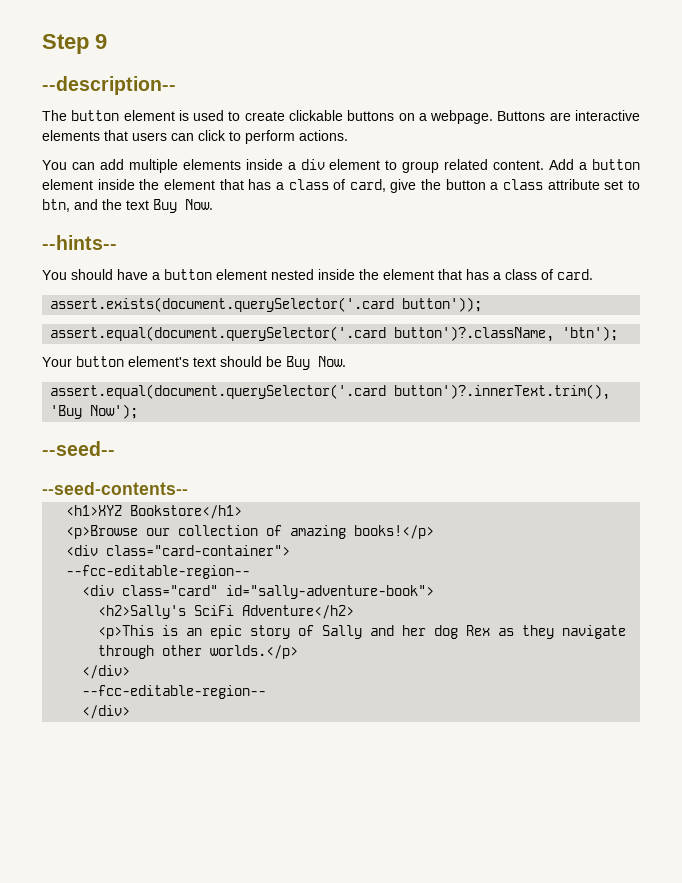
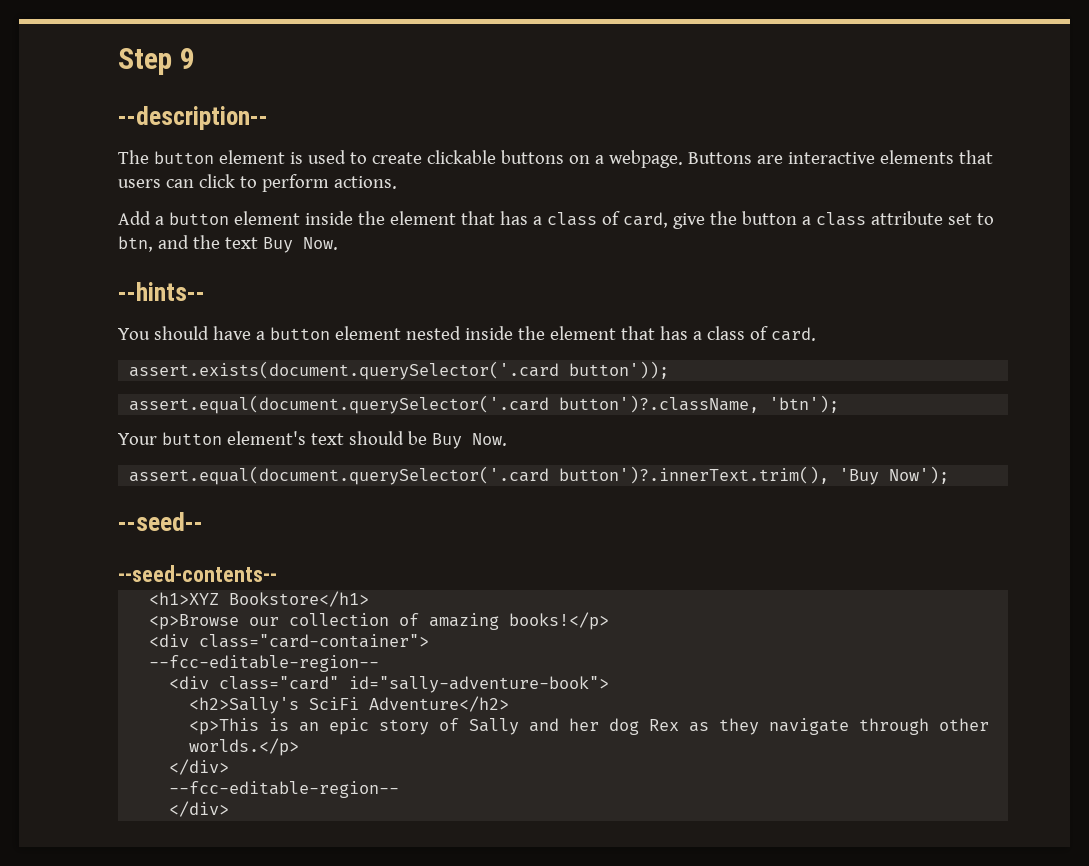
- You can add multiple elements inside a div element to group related content.

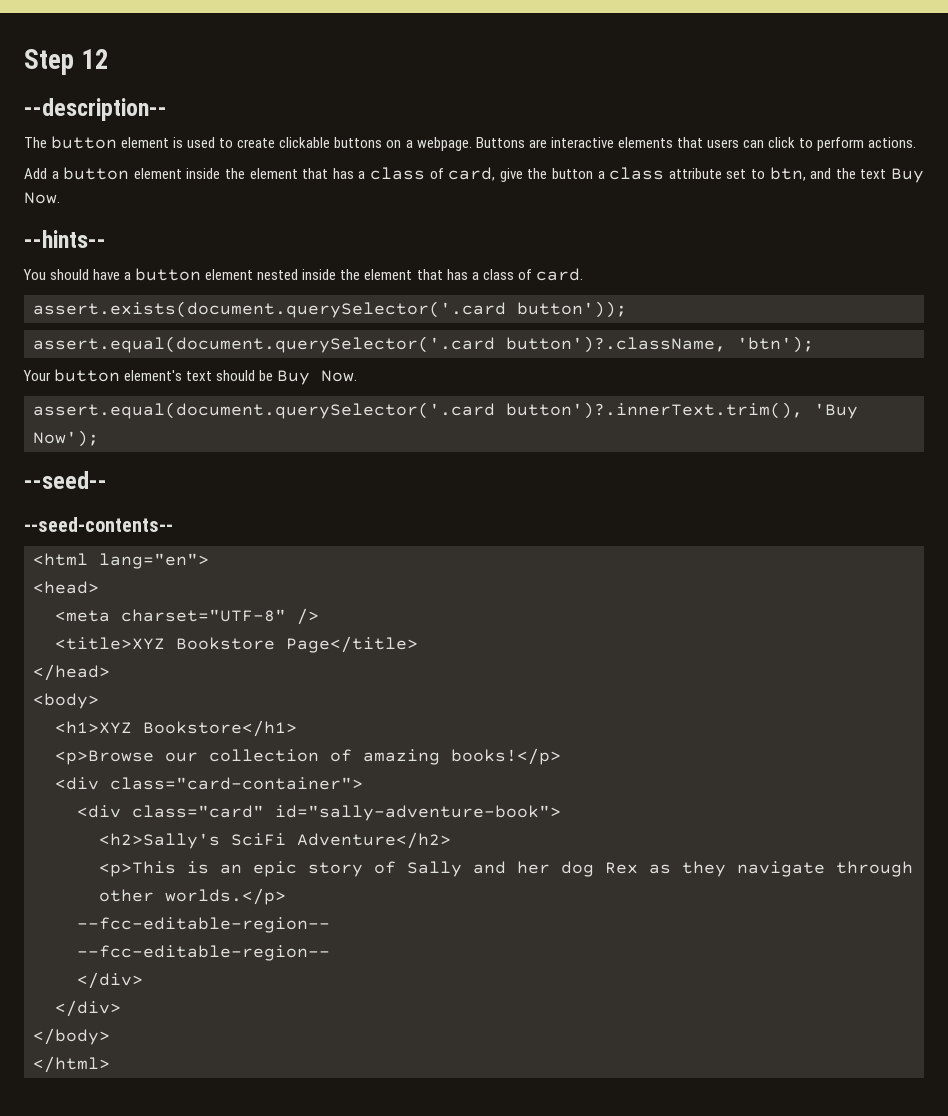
- Step 9
+ Step 12
+ <html lang="en">
+ <head>
+ <meta charset="UTF-8" />
+ <title>XYZ Bookstore Page</title>
+ </head>
+ <body>
  <div class="card-container">
- --fcc-editable-region--
  <p>This is an epic story of Sally and her dog Rex as they navigate through other worlds.</p>
- </div>
+ --fcc-editable-region--
  --fcc-editable-region--
  </div>
+ </div>
+ </body>
+ </html>

